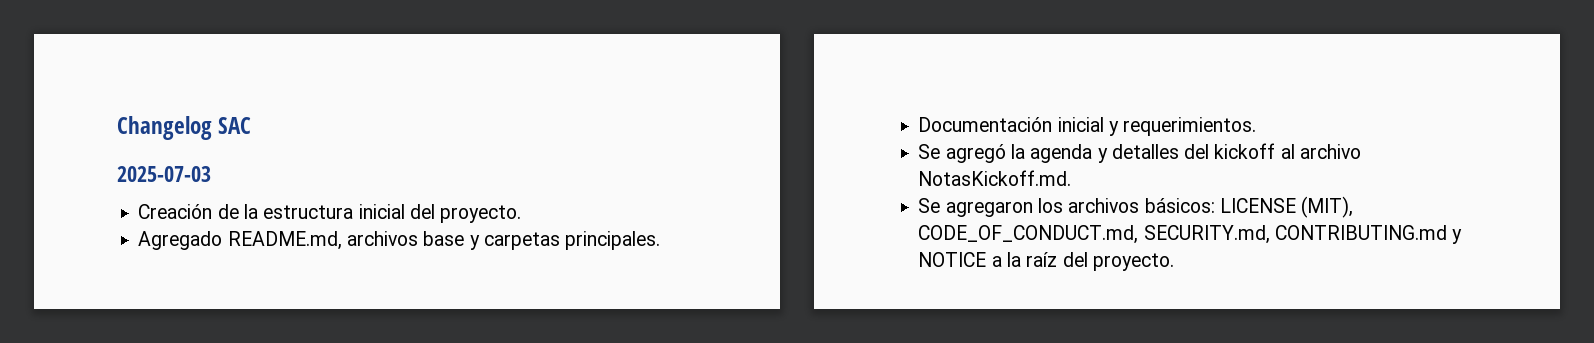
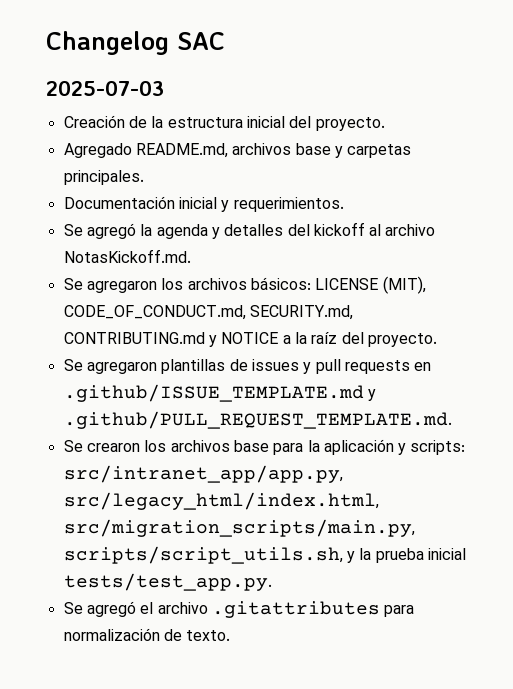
+ Se agregaron plantillas de issues y pull requests en .github/ISSUE_TEMPLATE.md y .github/PULL_REQUEST_TEMPLATE.md.
+ Se crearon los archivos base para la aplicación y scripts: src/intranet_app/app.py, src/legacy_html/index.html, src/migration_scripts/main.py, scripts/script_utils.sh, y la prueba inicial tests/test_app.py.
+ Se agregó el archivo .gitattributes para normalización de texto.

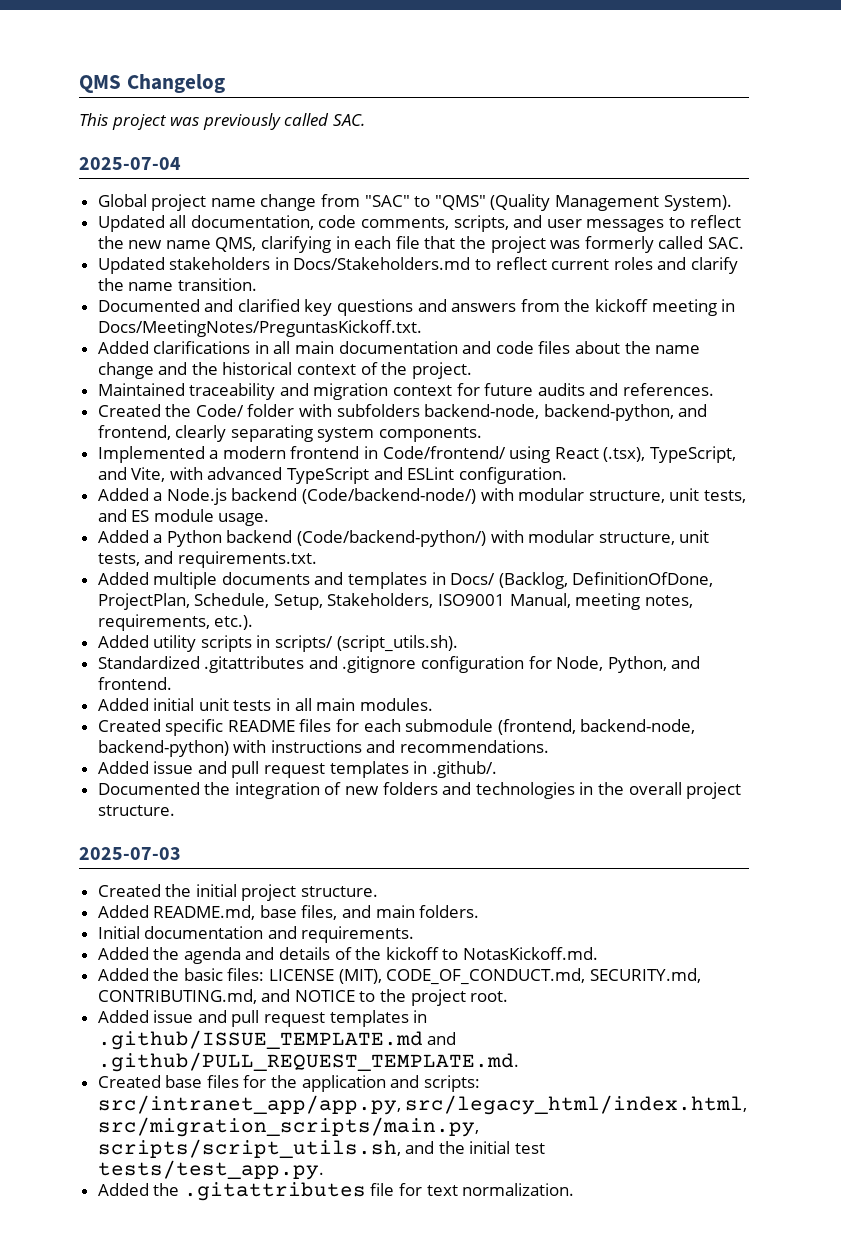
- Changelog SAC
+ QMS Changelog
+ This project was previously called SAC.
+ 2025-07-04
+ Global project name change from "SAC" to "QMS" (Quality Management System).
+ Updated all documentation, code comments, scripts, and user messages to reflect the new name QMS, clarifying in each file that the project was formerly called SAC.
+ Updated stakeholders in Docs/Stakeholders.md to reflect current roles and clarify the name transition.
+ Documented and clarified key questions and answers from the kickoff meeting in Docs/MeetingNotes/PreguntasKickoff.txt.
+ Added clarifications in all main documentation and code files about the name change and the historical context of the project.
+ Maintained traceability and migration context for future audits and references.
+ Created the Code/ folder with subfolders backend-node, backend-python, and frontend, clearly separating system components.
+ Implemented a modern frontend in Code/frontend/ using React (.tsx), TypeScript, and Vite, with advanced TypeScript and ESLint configuration.
+ Added a Node.js backend (Code/backend-node/) with modular structure, unit tests, and ES module usage.
+ Added a Python backend (Code/backend-python/) with modular structure, unit tests, and requirements.txt.
+ Added multiple documents and templates in Docs/ (Backlog, DefinitionOfDone, ProjectPlan, Schedule, Setup, Stakeholders, ISO9001 Manual, meeting notes, requirements, etc.).
+ Added utility scripts in scripts/ (script_utils.sh).
+ Standardized .gitattributes and .gitignore configuration for Node, Python, and frontend.
+ Added initial unit tests in all main modules.
+ Created specific README files for each submodule (frontend, backend-node, backend-python) with instructions and recommendations.
+ Added issue and pull request templates in .github/.
+ Documented the integration of new folders and technologies in the overall project structure.
  2025-07-03
- Creación de la estructura inicial del proyecto.
- Agregado README.md, archivos base y carpetas principales.
- Documentación inicial y requerimientos.
- Se agregó la agenda y detalles del kickoff al archivo NotasKickoff.md.
- Se agregaron los archivos básicos: LICENSE (MIT), CODE_OF_CONDUCT.md, SECURITY.md, CONTRIBUTING.md y NOTICE a la raíz del proyecto.
- Se agregaron plantillas de issues y pull requests en .github/ISSUE_TEMPLATE.md y .github/PULL_REQUEST_TEMPLATE.md.
- Se crearon los archivos base para la aplicación y scripts: src/intranet_app/app.py, src/legacy_html/index.html, src/migration_scripts/main.py, scripts/script_utils.sh, y la prueba inicial tests/test_app.py.
- Se agregó el archivo .gitattributes para normalización de texto.
+ Created the initial project structure.
+ Added README.md, base files, and main folders.
+ Initial documentation and requirements.
+ Added the agenda and details of the kickoff to NotasKickoff.md.
+ Added the basic files: LICENSE (MIT), CODE_OF_CONDUCT.md, SECURITY.md, CONTRIBUTING.md, and NOTICE to the project root.
+ Added issue and pull request templates in .github/ISSUE_TEMPLATE.md and .github/PULL_REQUEST_TEMPLATE.md.
+ Created base files for the application and scripts: src/intranet_app/app.py, src/legacy_html/index.html, src/migration_scripts/main.py, scripts/script_utils.sh, and the initial test tests/test_app.py.
+ Added the .gitattributes file for text normalization.

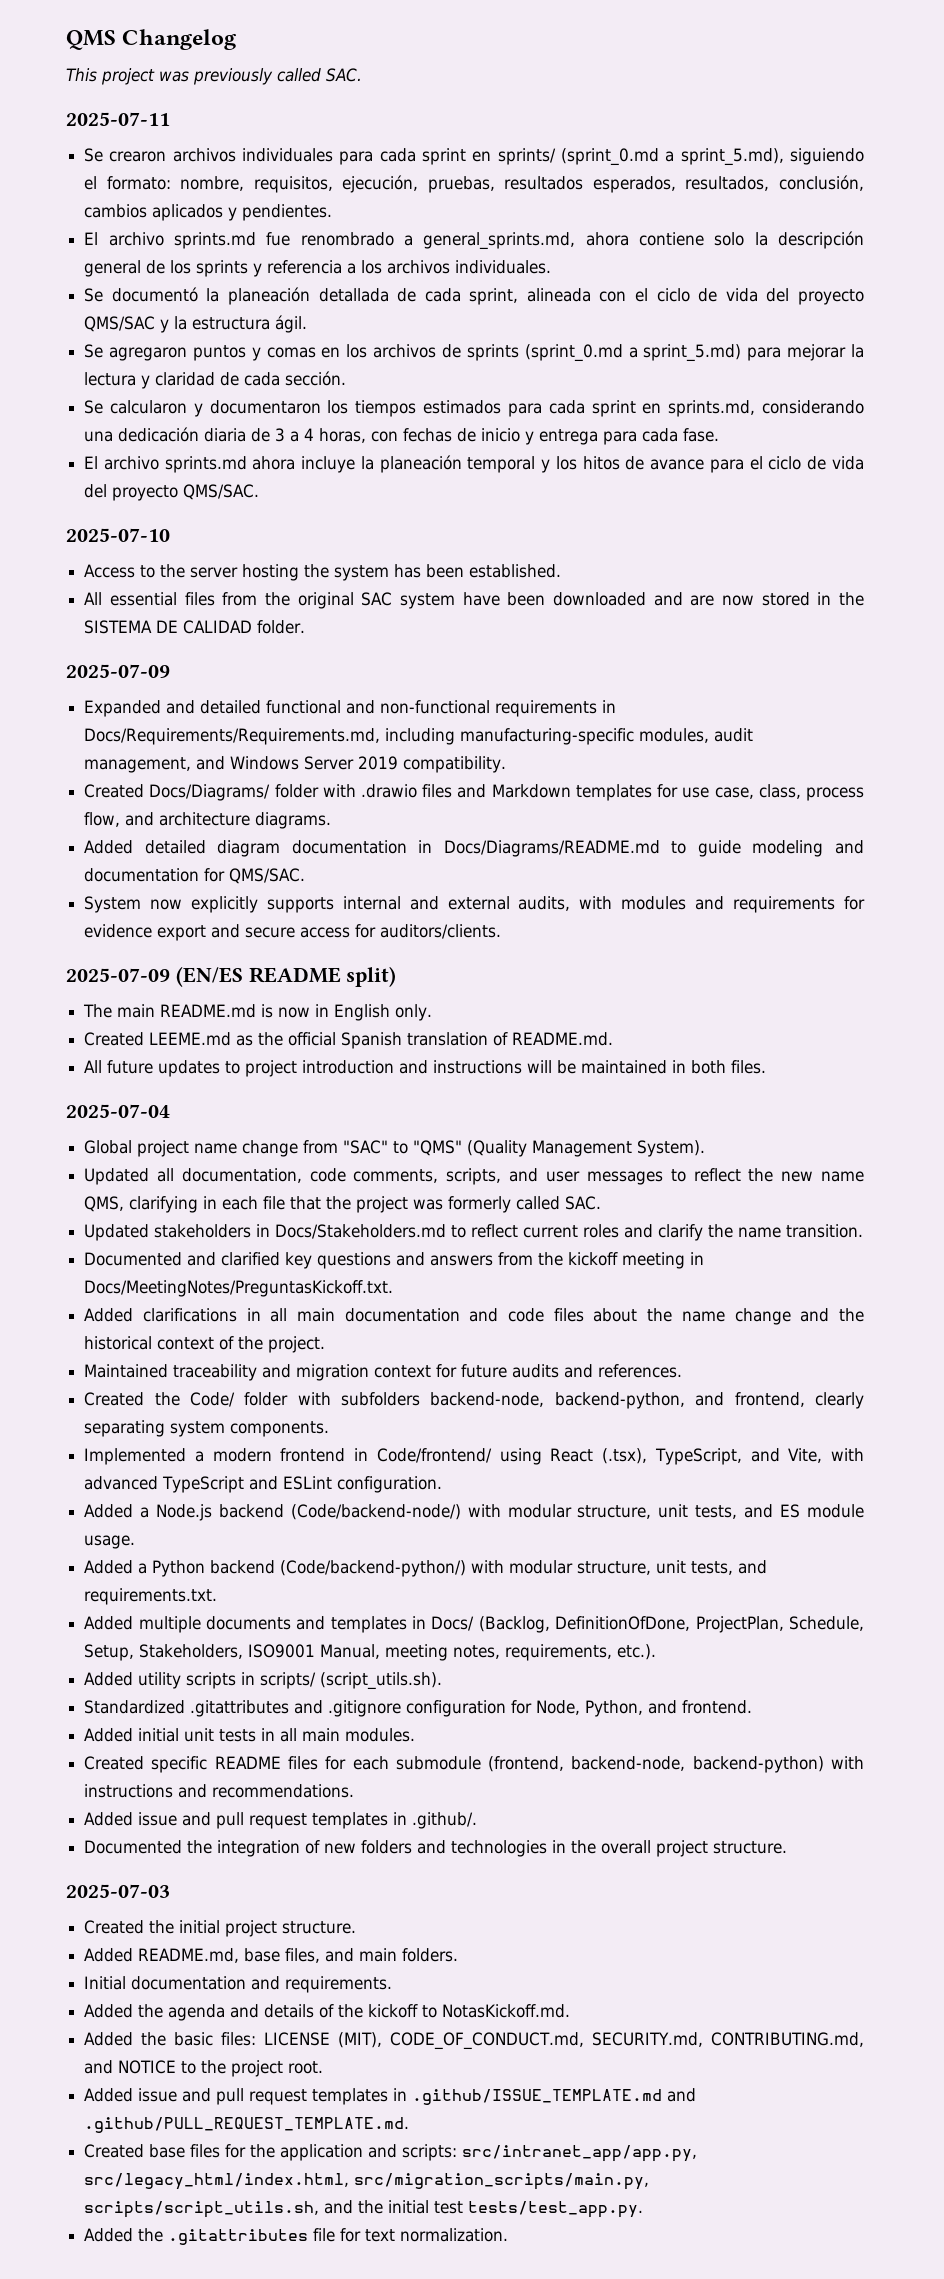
+ 2025-07-11
+ Se crearon archivos individuales para cada sprint en sprints/ (sprint_0.md a sprint_5.md), siguiendo el formato: nombre, requisitos, ejecución, pruebas, resultados esperados, resultados, conclusión, cambios aplicados y pendientes.
+ El archivo sprints.md fue renombrado a general_sprints.md, ahora contiene solo la descripción general de los sprints y referencia a los archivos individuales.
+ Se documentó la planeación detallada de cada sprint, alineada con el ciclo de vida del proyecto QMS/SAC y la estructura ágil.
+ Se agregaron puntos y comas en los archivos de sprints (sprint_0.md a sprint_5.md) para mejorar la lectura y claridad de cada sección.
+ Se calcularon y documentaron los tiempos estimados para cada sprint en sprints.md, considerando una dedicación diaria de 3 a 4 horas, con fechas de inicio y entrega para cada fase.
+ El archivo sprints.md ahora incluye la planeación temporal y los hitos de avance para el ciclo de vida del proyecto QMS/SAC.
+ 2025-07-10
+ Access to the server hosting the system has been established.
+ All essential files from the original SAC system have been downloaded and are now stored in the SISTEMA DE CALIDAD folder.
+ 2025-07-09
+ Expanded and detailed functional and non-functional requirements in Docs/Requirements/Requirements.md, including manufacturing-specific modules, audit management, and Windows Server 2019 compatibility.
+ Created Docs/Diagrams/ folder with .drawio files and Markdown templates for use case, class, process flow, and architecture diagrams.
+ Added detailed diagram documentation in Docs/Diagrams/README.md to guide modeling and documentation for QMS/SAC.
+ System now explicitly supports internal and external audits, with modules and requirements for evidence export and secure access for auditors/clients.
+ 2025-07-09 (EN/ES README split)
+ The main README.md is now in English only.
+ Created LEEME.md as the official Spanish translation of README.md.
+ All future updates to project introduction and instructions will be maintained in both files.

